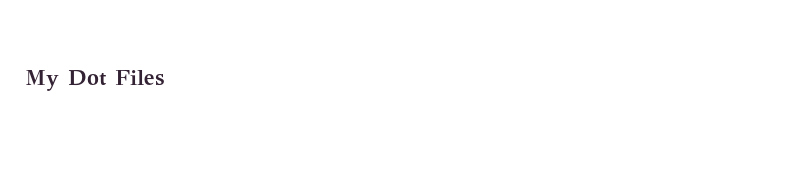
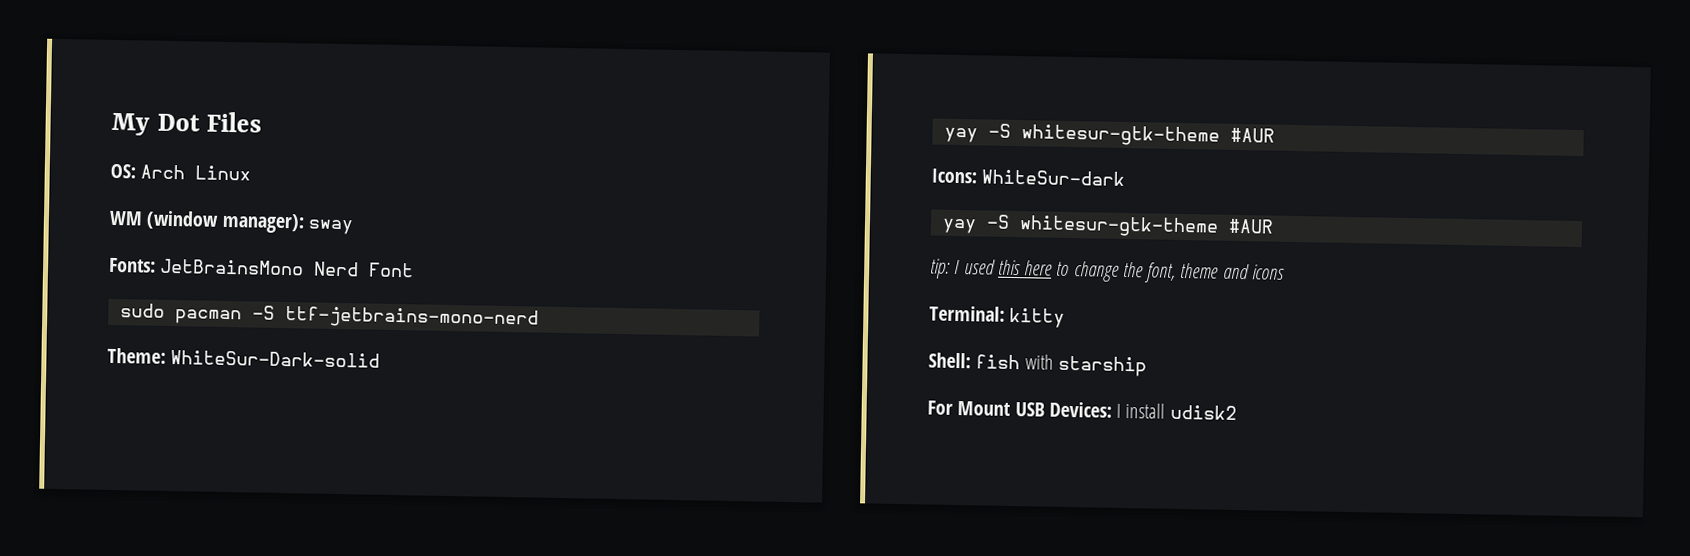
+ OS: Arch Linux
+ WM (window manager): sway
+ Fonts: JetBrainsMono Nerd Font
+ sudo pacman -S ttf-jetbrains-mono-nerd
+ Theme: WhiteSur-Dark-solid
+ yay -S whitesur-gtk-theme #AUR
+ Icons: WhiteSur-dark
+ yay -S whitesur-gtk-theme #AUR
+ tip: I used this here to change the font, theme and icons
+ Terminal: kitty
+ Shell: fish with starship
+ For Mount USB Devices: I install udisk2

